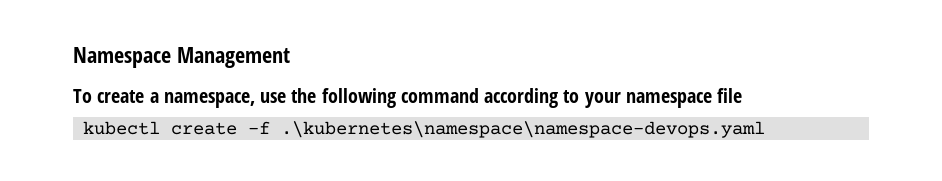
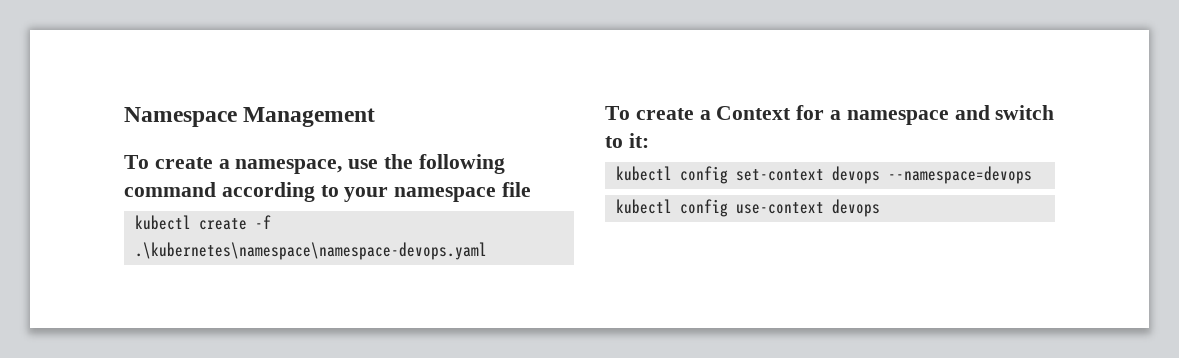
+ To create a Context for a namespace and switch to it:
+ kubectl config set-context devops --namespace=devops
+ kubectl config use-context devops

